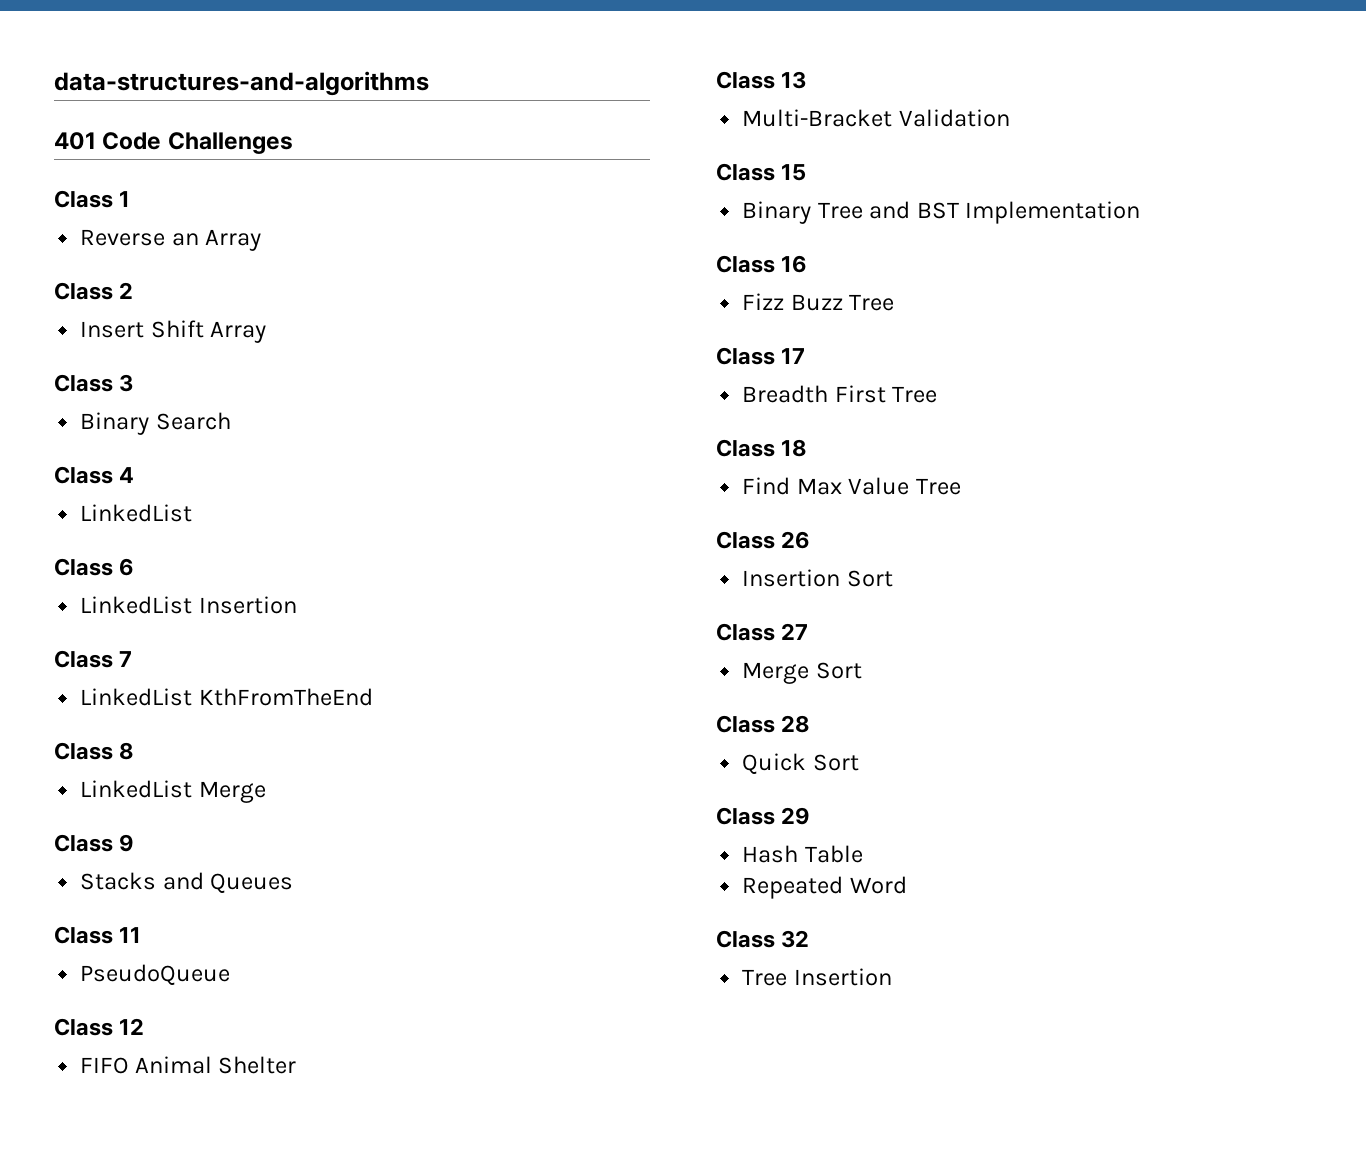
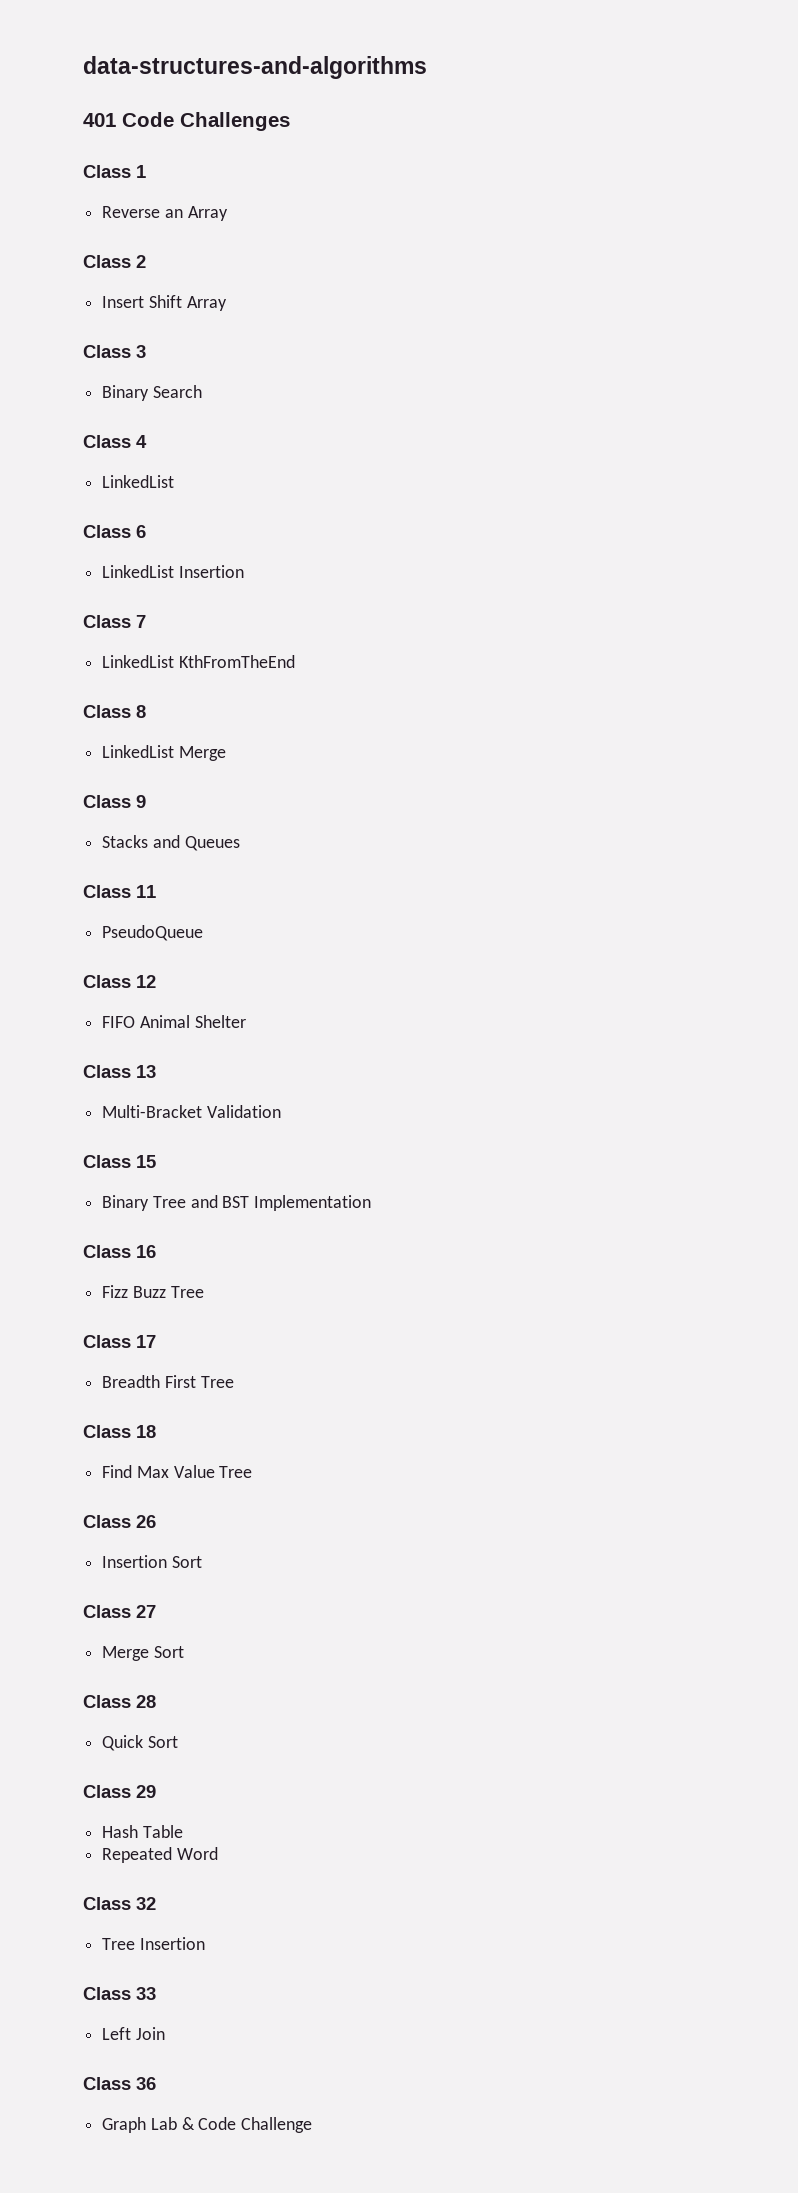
+ Class 33
+ Left Join
+ Class 36
+ Graph Lab & Code Challenge

